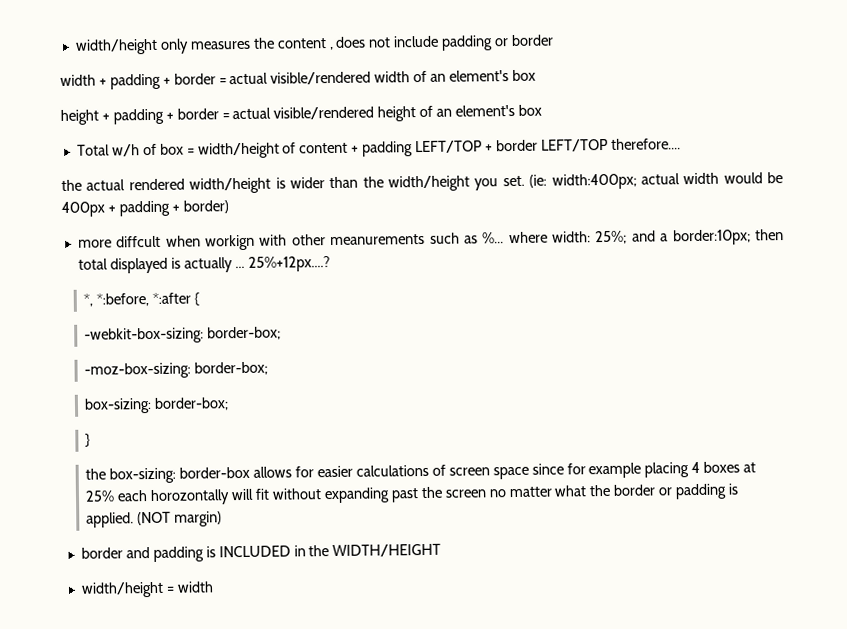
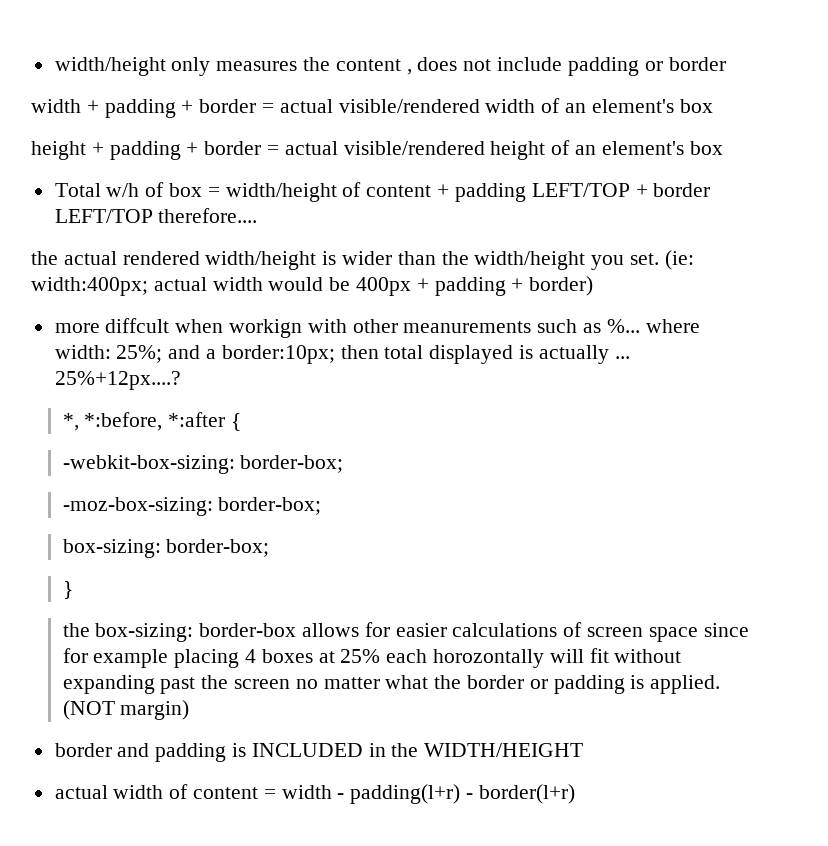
- width/height = width
+ actual width of content = width - padding(l+r) - border(l+r)

